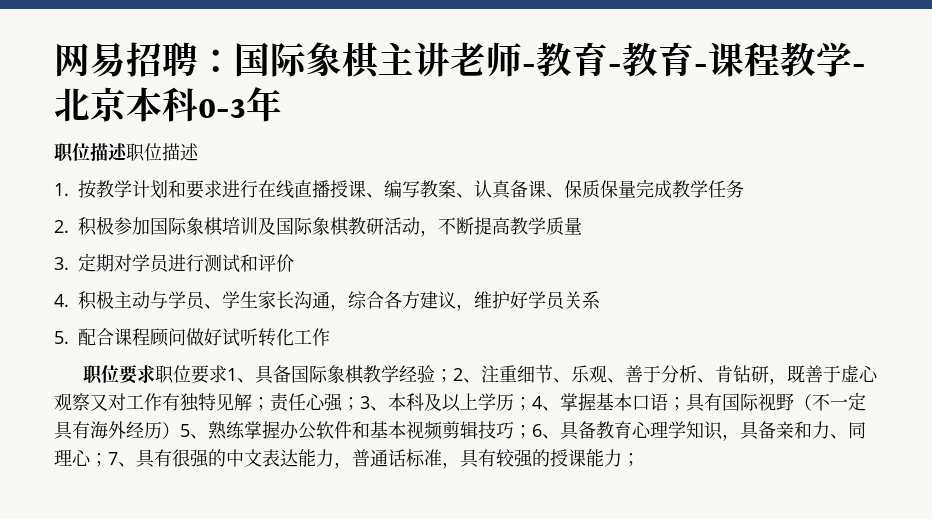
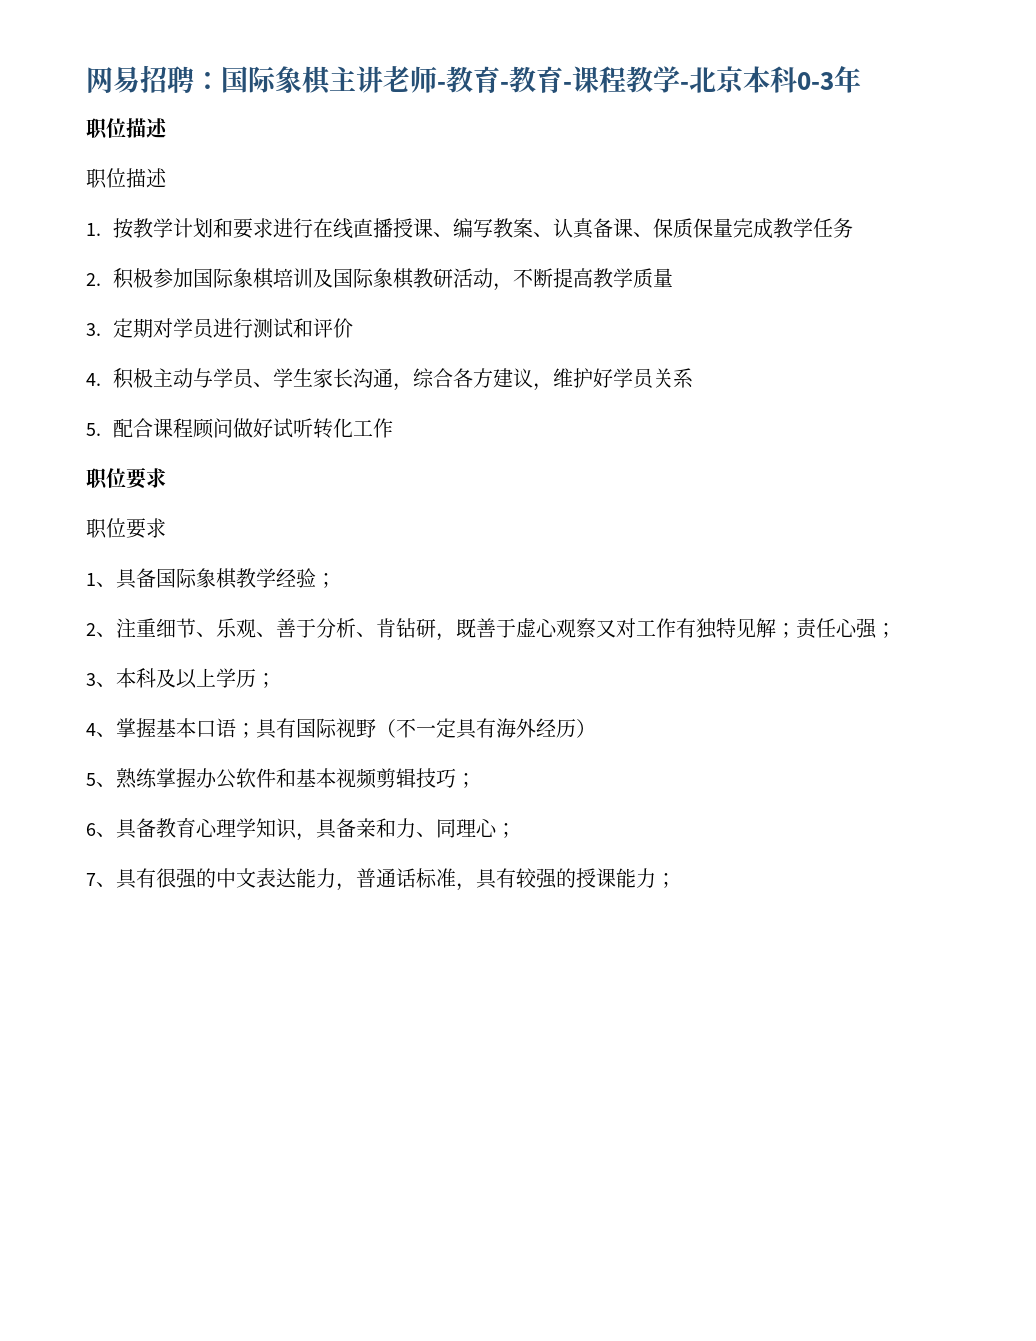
  网易招聘：国际象棋主讲老师-教育-教育-课程教学-北京本科0-3年
- 职位描述职位描述
+ 职位描述
+ 职位描述
  5.配合课程顾问做好试听转化工作
- 职位要求职位要求1、具备国际象棋教学经验；2、注重细节、乐观、善于分析、肯钻研，既善于虚心观察又对工作有独特见解；
+ 职位要求
+ 职位要求
+ 1、具备国际象棋教学经验；
+ 2、注重细节、乐观、善于分析、肯钻研，既善于虚心观察又对工作有独特见解；
- 责任心强；3、本科及以上学历；4、掌握基本口语；
+ 责任心强；
+ 3、本科及以上学历；
+ 4、掌握基本口语；
- 具有国际视野（不一定具有海外经历）5、熟练掌握办公软件和基本视频剪辑技巧；6、具备教育心理学知识，具备亲和力、同理心；7、具有很强的中文表达能力，普通话标准，具有较强的授课能力；
+ 具有国际视野（不一定具有海外经历）
+ 5、熟练掌握办公软件和基本视频剪辑技巧；
+ 6、具备教育心理学知识，具备亲和力、同理心；
+ 7、具有很强的中文表达能力，普通话标准，具有较强的授课能力；

